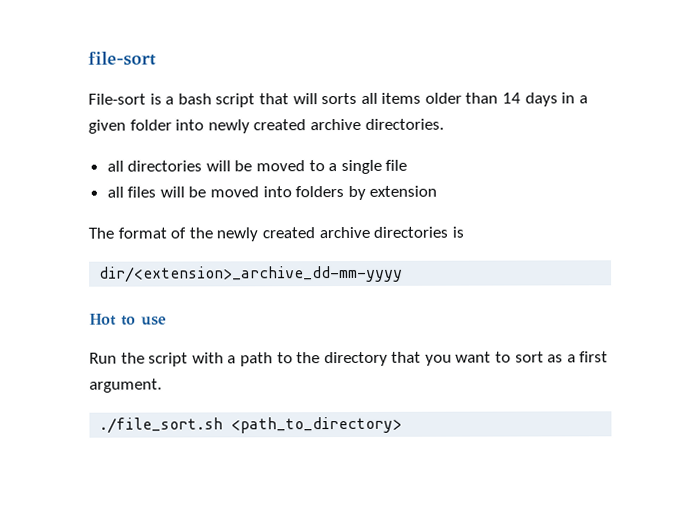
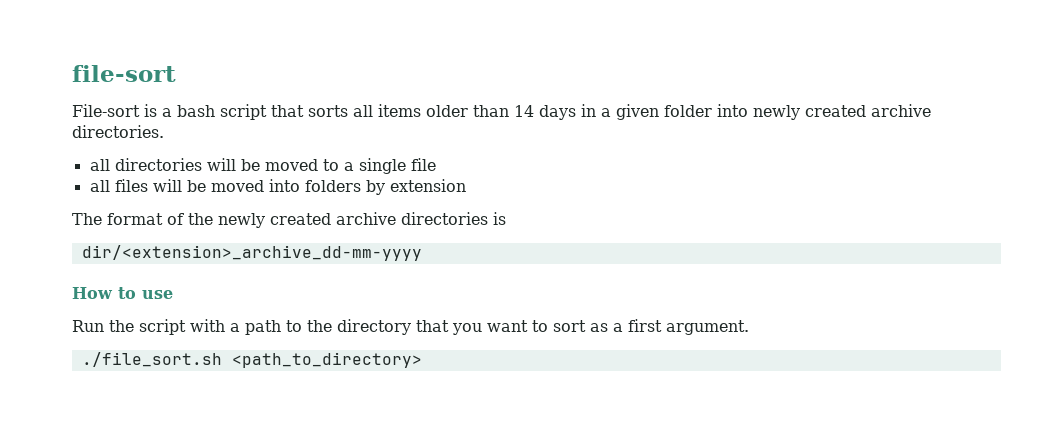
- File-sort is a bash script that will sorts all items older than 14 days in a given folder into newly created archive directories.
+ File-sort is a bash script that sorts all items older than 14 days in a given folder into newly created archive directories.
- Hot to use
+ How to use

